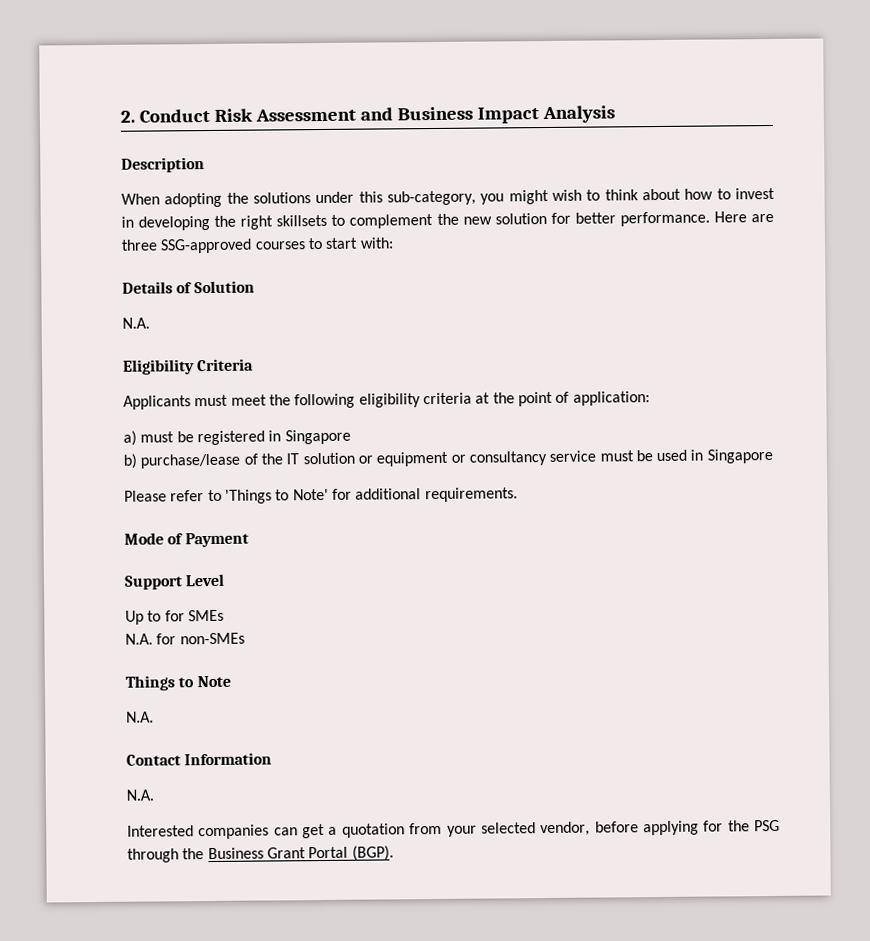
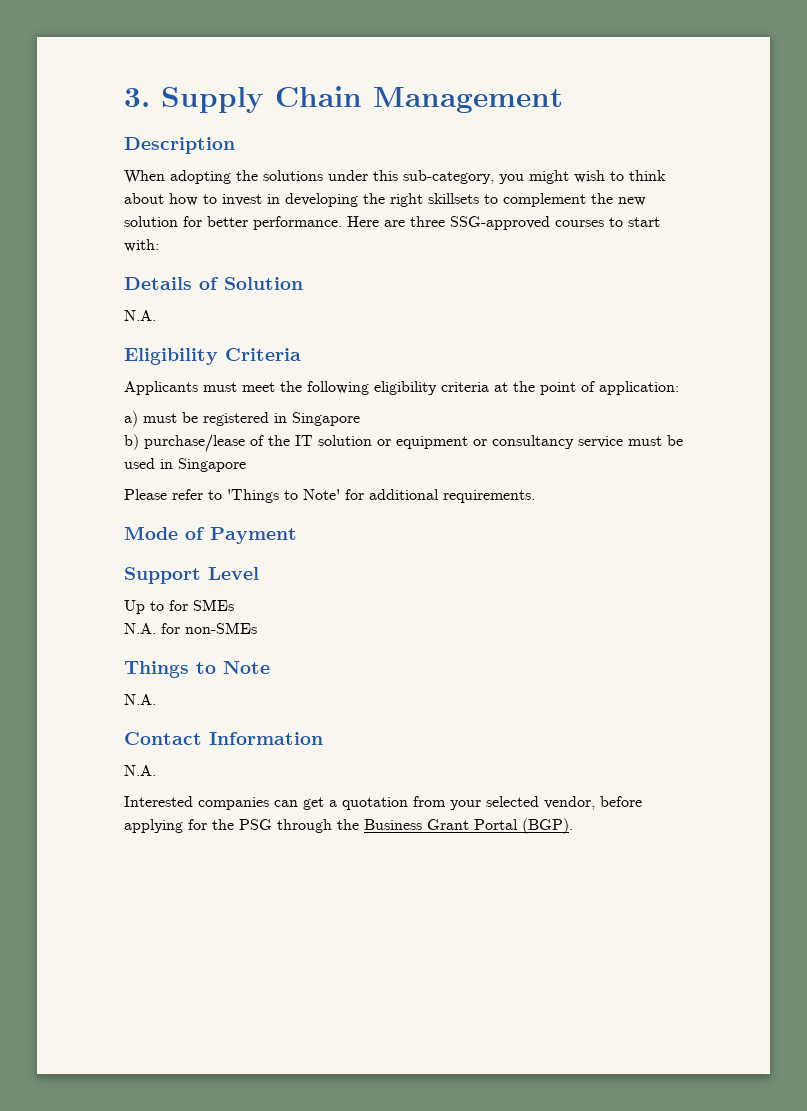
- 2. Conduct Risk Assessment and Business Impact Analysis
+ 3. Supply Chain Management

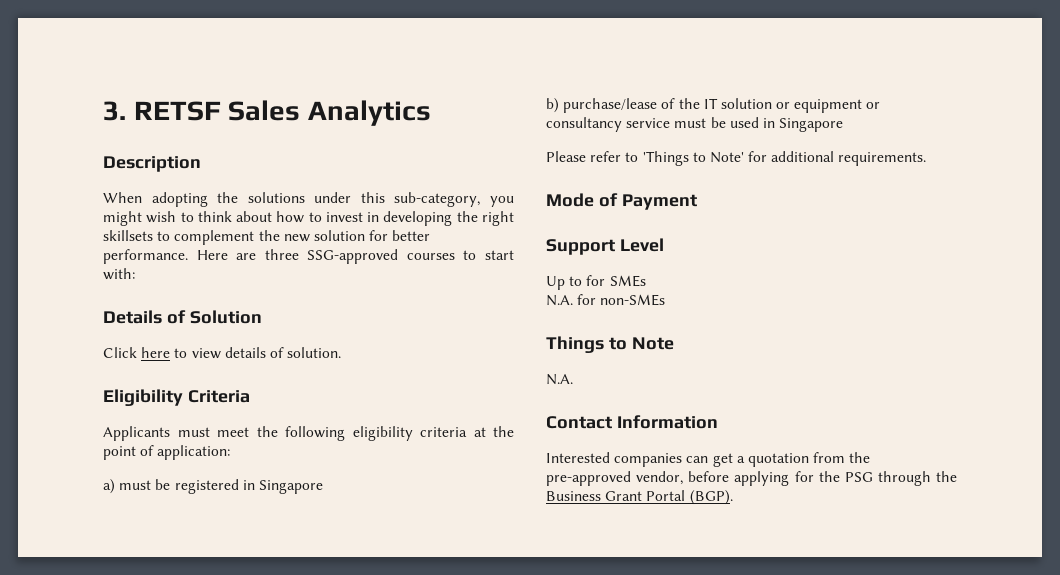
- 3. Supply Chain Management
+ 3. RETSF Sales Analytics
  Details of Solution
- N.A.
+ Click here to view details of solution.
  Contact Information
- N.A.
- Interested companies can get a quotation from your selected vendor, before applying for the PSG through the Business Grant Portal (BGP).
+ Interested companies can get a quotation from the pre-approved vendor, before applying for the PSG through the Business Grant Portal (BGP).

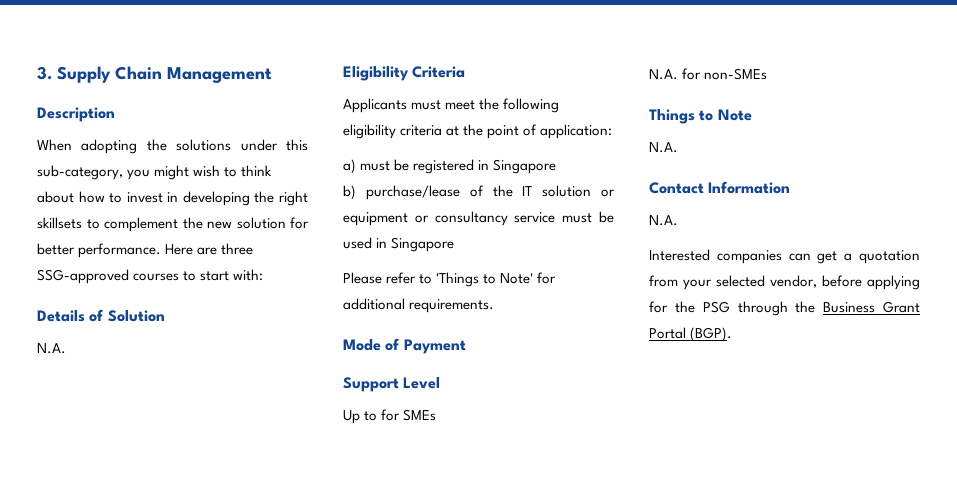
- 3. RETSF Sales Analytics
+ 3. Supply Chain Management
  Details of Solution
- Click here to view details of solution.
+ N.A.
  Contact Information
+ N.A.
- Interested companies can get a quotation from the pre-approved vendor, before applying for the PSG through the Business Grant Portal (BGP).
+ Interested companies can get a quotation from your selected vendor, before applying for the PSG through the Business Grant Portal (BGP).

